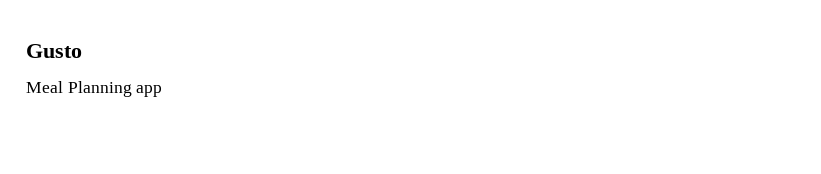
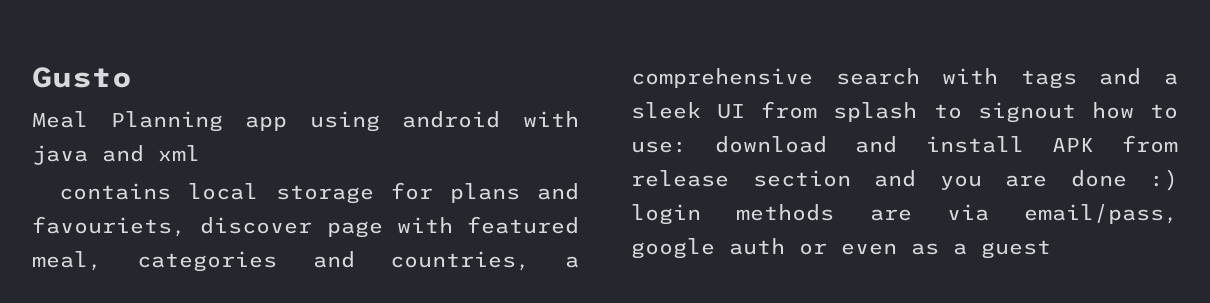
- Meal Planning app
+ Meal Planning app using android with java and xml
+ contains local storage for plans and favouriets, discover page with featured meal, categories and countries, a comprehensive search with tags and a sleek UI from splash to signout how to use: download and install APK from release section and you are done :) login methods are via email/pass, google auth or even as a guest

